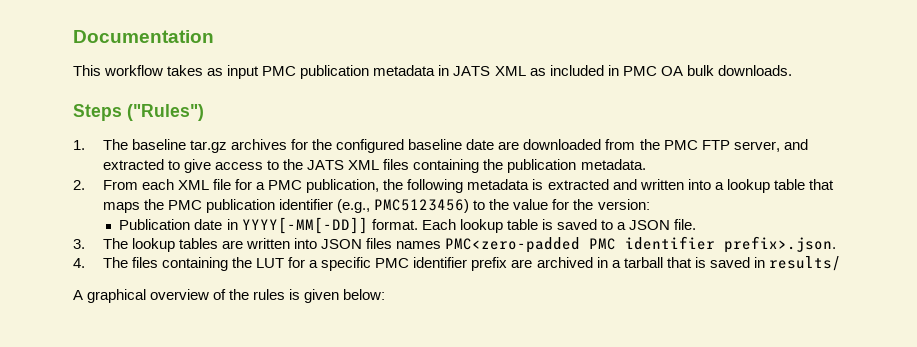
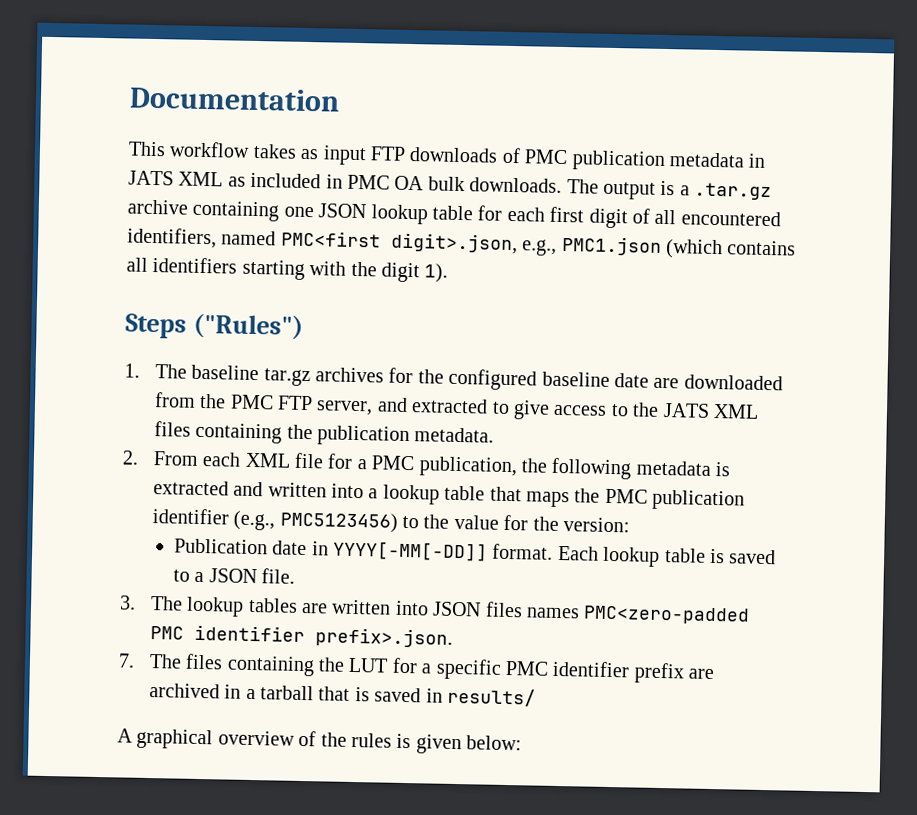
- This workflow takes as input PMC publication metadata in JATS XML as included in PMC OA bulk downloads.
+ This workflow takes as input FTP downloads of PMC publication metadata in JATS XML as included in PMC OA bulk downloads. The output is a .tar.gz archive containing one JSON lookup table for each first digit of all encountered identifiers, named PMC<first digit>.json, e.g., PMC1.json (which contains all identifiers starting with the digit 1).
- 4. The files containing the LUT for a specific PMC identifier prefix are archived in a tarball that is saved in results/
+ 7. The files containing the LUT for a specific PMC identifier prefix are archived in a tarball that is saved in results/

